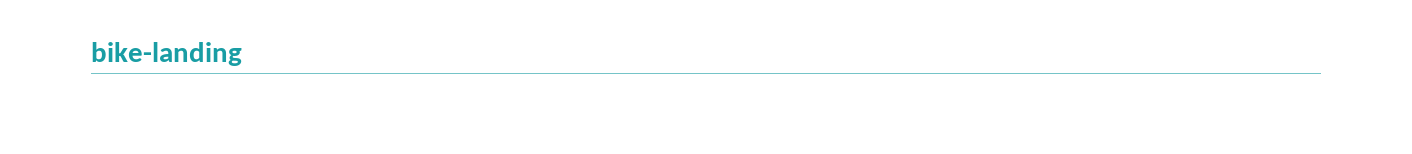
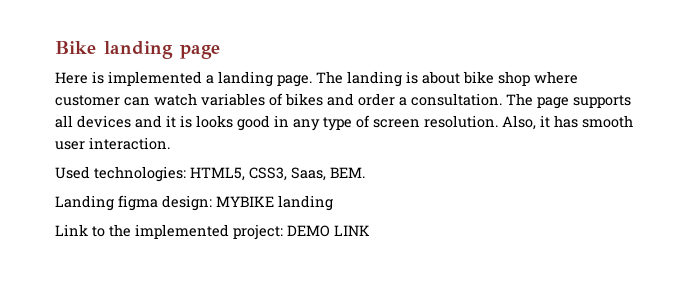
- bike-landing
+ Bike landing page
+ Here is implemented a landing page. The landing is about bike shop where customer can watch variables of bikes and order a consultation. The page supports all devices and it is looks good in any type of screen resolution. Also, it has smooth user interaction.
+ Used technologies: HTML5, CSS3, Saas, BEM.
+ Landing figma design: MYBIKE landing
+ Link to the implemented project: DEMO LINK

